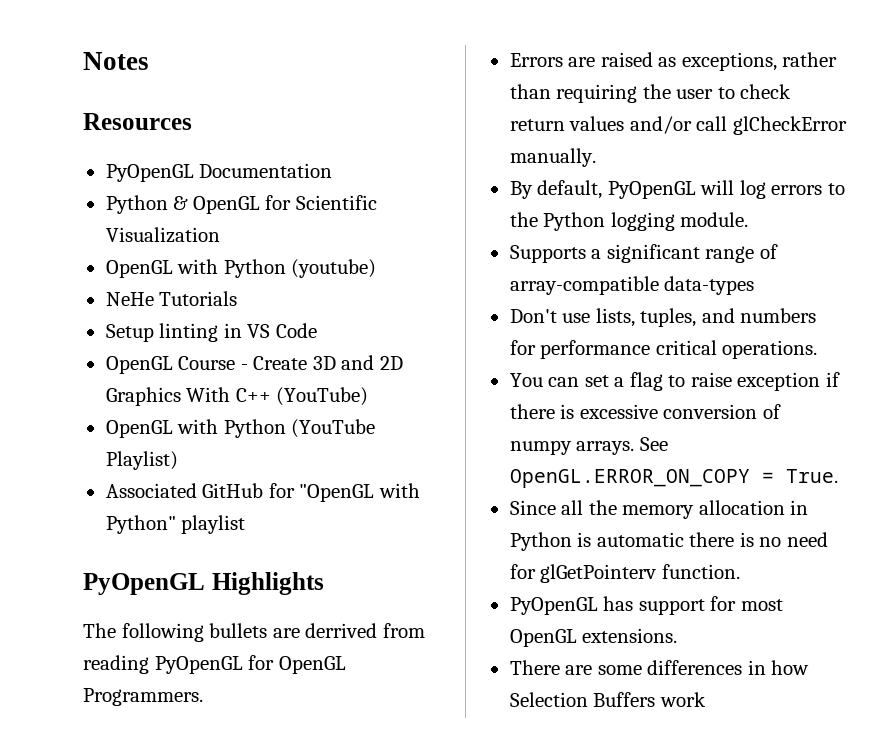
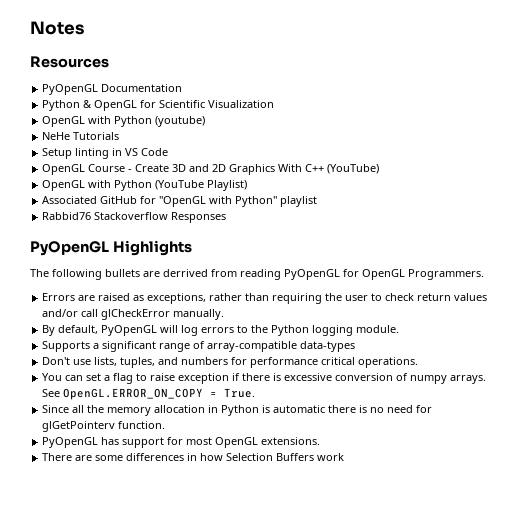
+ Rabbid76 Stackoverflow Responses

